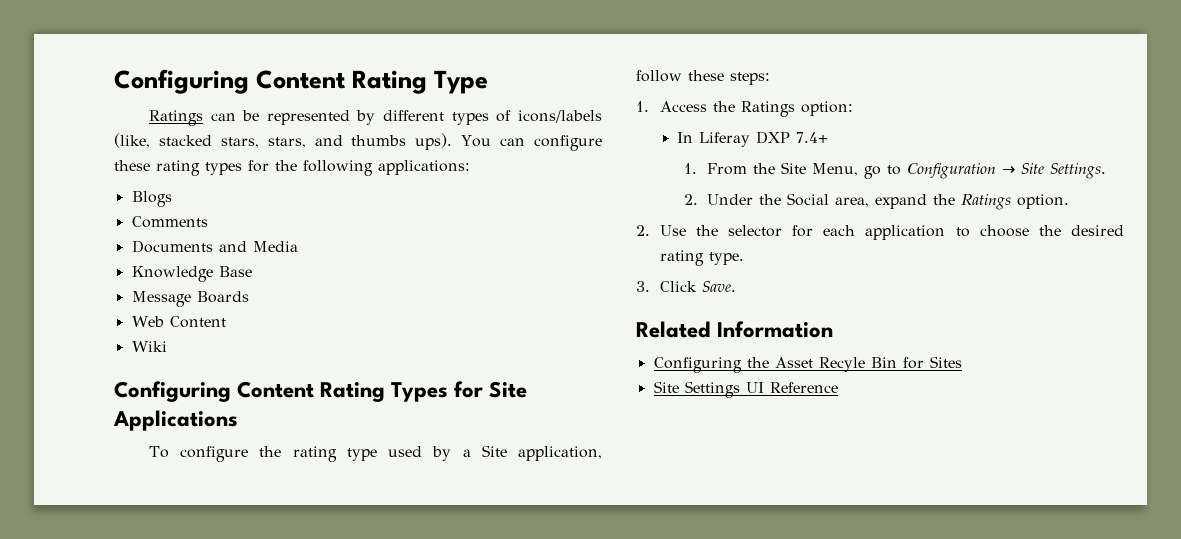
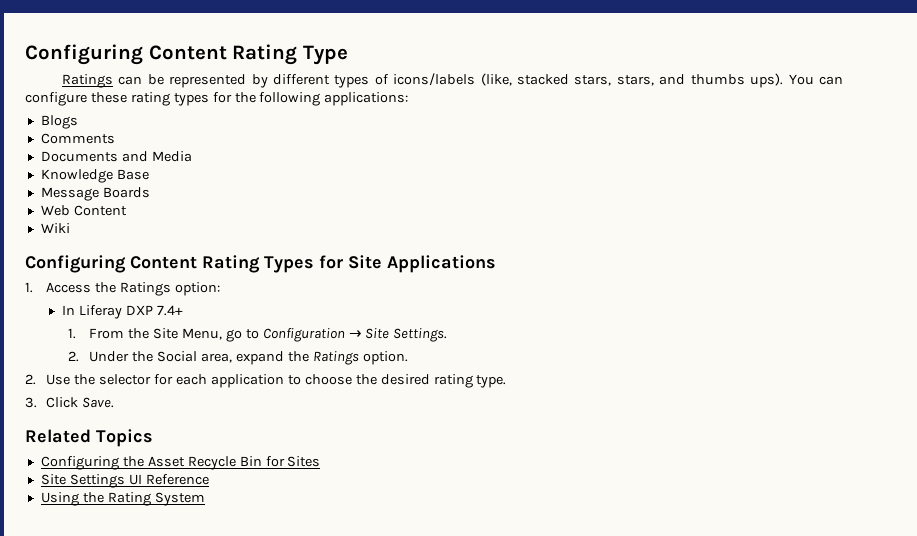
- To configure the rating type used by a Site application, follow these steps:
- Related Information
+ Related Topics
- Configuring the Asset Recyle Bin for Sites
+ Configuring the Asset Recycle Bin for Sites
+ Using the Rating System

